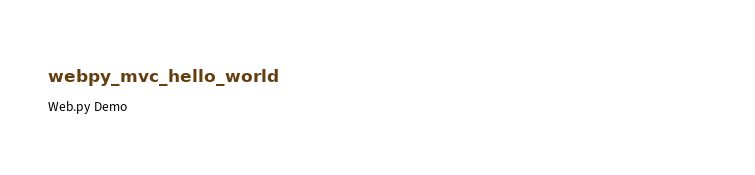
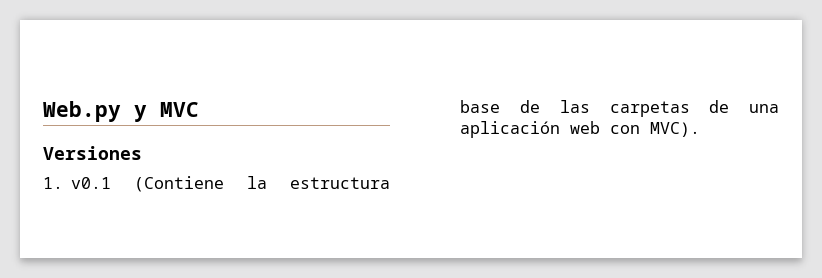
- webpy_mvc_hello_world
- Web.py Demo
+ Web.py y MVC
+ Versiones
+ 1. v0.1 (Contiene la estructura base de las carpetas de una aplicación web con MVC).

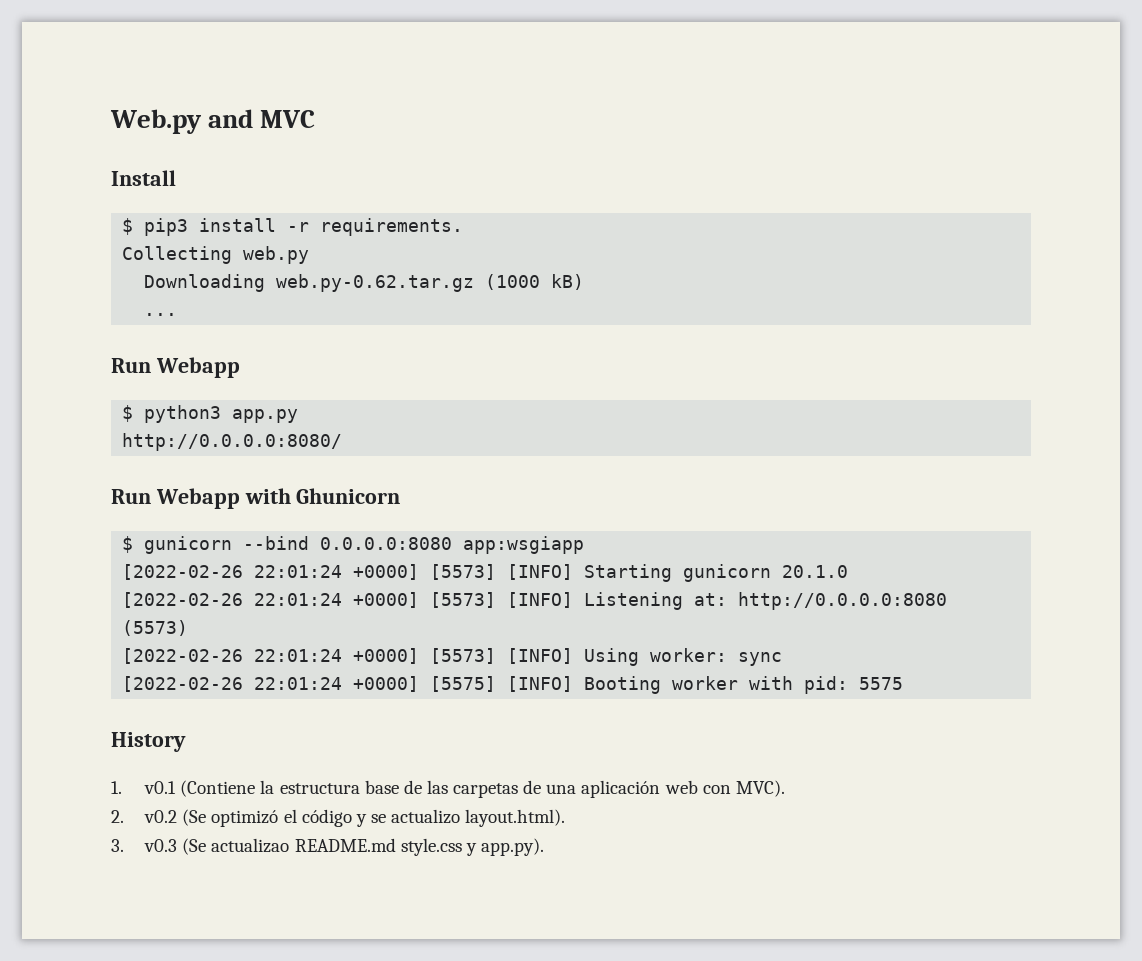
- Web.py y MVC
+ Web.py and MVC
- Versiones
+ Install
+ $ pip3 install -r requirements.
+ Collecting web.py
+ Downloading web.py-0.62.tar.gz (1000 kB)
+ ...
+ Run Webapp
+ $ python3 app.py
+ http://0.0.0.0:8080/
+ Run Webapp with Ghunicorn
+ $ gunicorn --bind 0.0.0.0:8080 app:wsgiapp
+ [2022-02-26 22:01:24 +0000] [5573] [INFO] Starting gunicorn 20.1.0
+ [2022-02-26 22:01:24 +0000] [5573] [INFO] Listening at: http://0.0.0.0:8080 (5573)
+ [2022-02-26 22:01:24 +0000] [5573] [INFO] Using worker: sync
+ [2022-02-26 22:01:24 +0000] [5575] [INFO] Booting worker with pid: 5575
+ History
+ 2. v0.2 (Se optimizó el código y se actualizo layout.html).
+ 3. v0.3 (Se actualizao README.md style.css y app.py).

